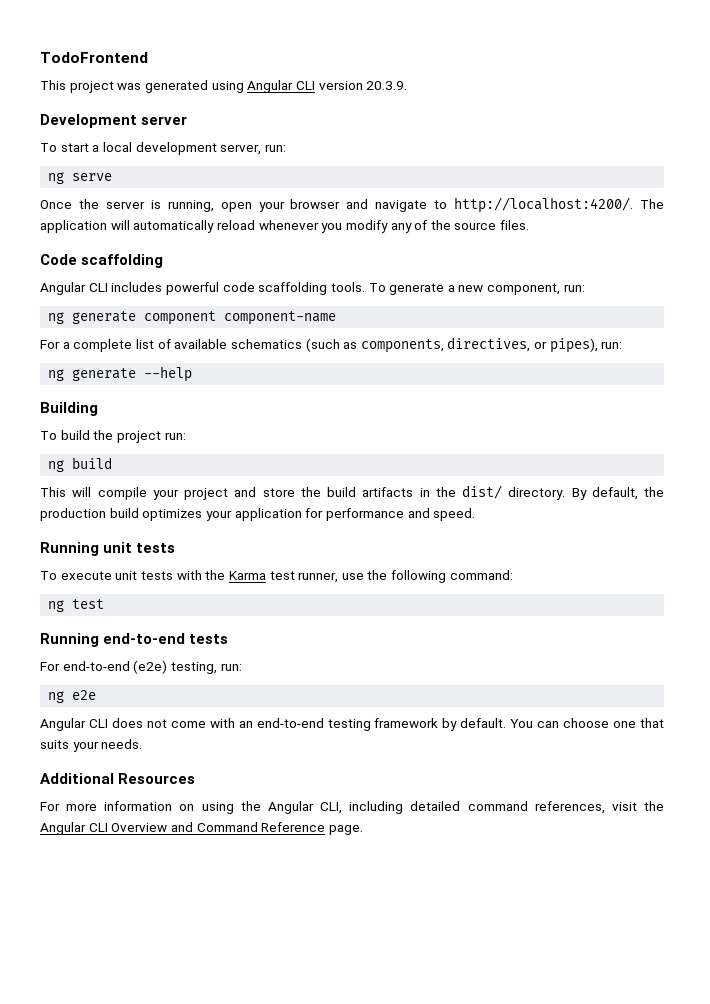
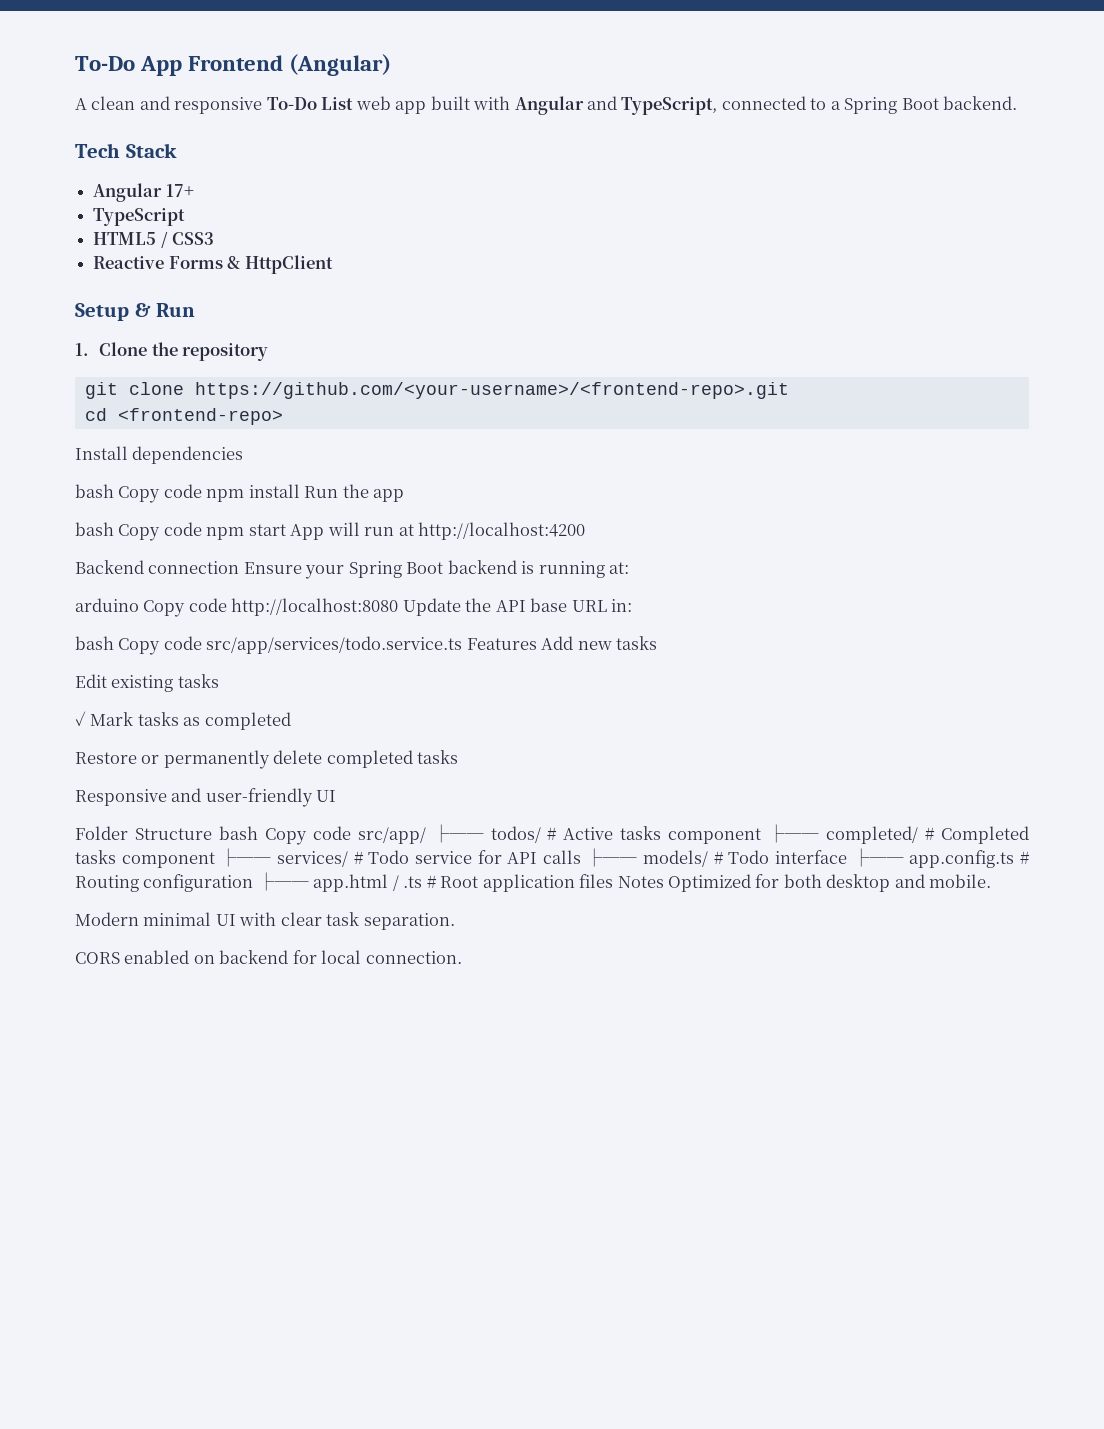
- TodoFrontend
- This project was generated using Angular CLI version 20.3.9.
- Development server
- To start a local development server, run:
- ng serve
- Once the server is running, open your browser and navigate to http://localhost:4200/. The application will automatically reload whenever you modify any of the source files.
- Code scaffolding
- Angular CLI includes powerful code scaffolding tools. To generate a new component, run:
- ng generate component component-name
- For a complete list of available schematics (such as components, directives, or pipes), run:
- ng generate --help
- Building
- To build the project run:
- ng build
- This will compile your project and store the build artifacts in the dist/ directory. By default, the production build optimizes your application for performance and speed.
- Running unit tests
- To execute unit tests with the Karma test runner, use the following command:
- ng test
- Running end-to-end tests
- For end-to-end (e2e) testing, run:
- ng e2e
- Angular CLI does not come with an end-to-end testing framework by default. You can choose one that suits your needs.
- Additional Resources
- For more information on using the Angular CLI, including detailed command references, visit the Angular CLI Overview and Command Reference page.
+ To-Do App Frontend (Angular)
+ A clean and responsive To-Do List web app built with Angular and TypeScript, connected to a Spring Boot backend.
+ Tech Stack
+ Angular 17+
+ TypeScript
+ HTML5 / CSS3
+ Reactive Forms & HttpClient
+ Setup & Run
+ 1. Clone the repository
+ git clone https://github.com/<your-username>/<frontend-repo>.git
+ cd <frontend-repo>
+ Install dependencies
+ bash Copy code npm install Run the app
+ bash Copy code npm start App will run at http://localhost:4200
+ Backend connection Ensure your Spring Boot backend is running at:
+ arduino Copy code http://localhost:8080 Update the API base URL in:
+ bash Copy code src/app/services/todo.service.ts Features Add new tasks
+ Edit existing tasks
+ ✓ Mark tasks as completed
+ Restore or permanently delete completed tasks
+ Responsive and user-friendly UI
+ Folder Structure bash Copy code src/app/ ├── todos/ # Active tasks component ├── completed/ # Completed tasks component ├── services/ # Todo service for API calls ├── models/ # Todo interface ├── app.config.ts # Routing configuration ├── app.html / .ts # Root application files Notes Optimized for both desktop and mobile.
+ Modern minimal UI with clear task separation.
+ CORS enabled on backend for local connection.

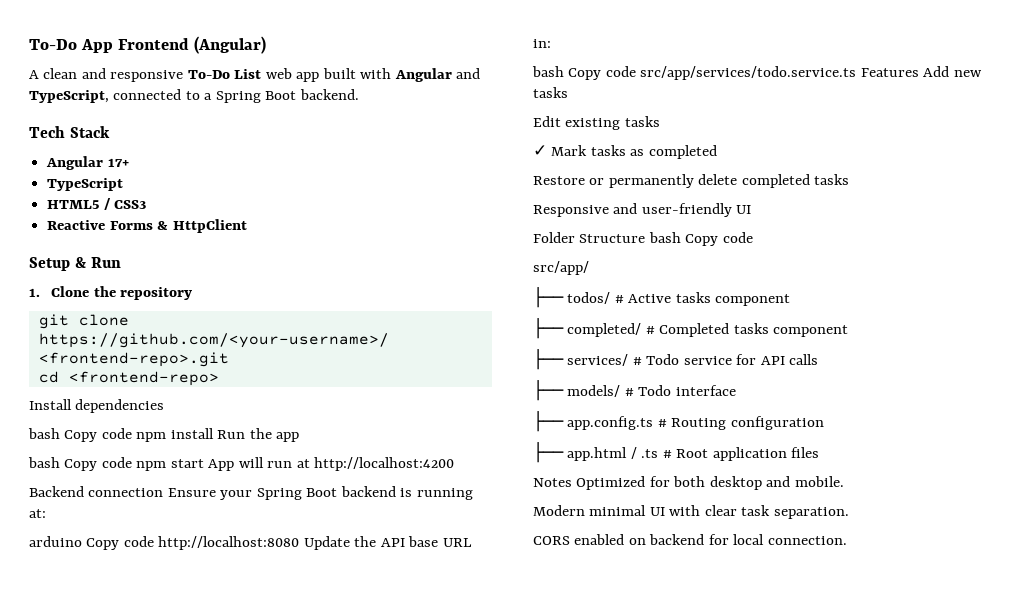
- Folder Structure bash Copy code src/app/ ├── todos/ # Active tasks component ├── completed/ # Completed tasks component ├── services/ # Todo service for API calls ├── models/ # Todo interface ├── app.config.ts # Routing configuration ├── app.html / .ts # Root application files Notes Optimized for both desktop and mobile.
+ Folder Structure bash Copy code
+ src/app/
+ ├── todos/ # Active tasks component
+ ├── completed/ # Completed tasks component
+ ├── services/ # Todo service for API calls
+ ├── models/ # Todo interface
+ ├── app.config.ts # Routing configuration
+ ├── app.html / .ts # Root application files
+ Notes Optimized for both desktop and mobile.

